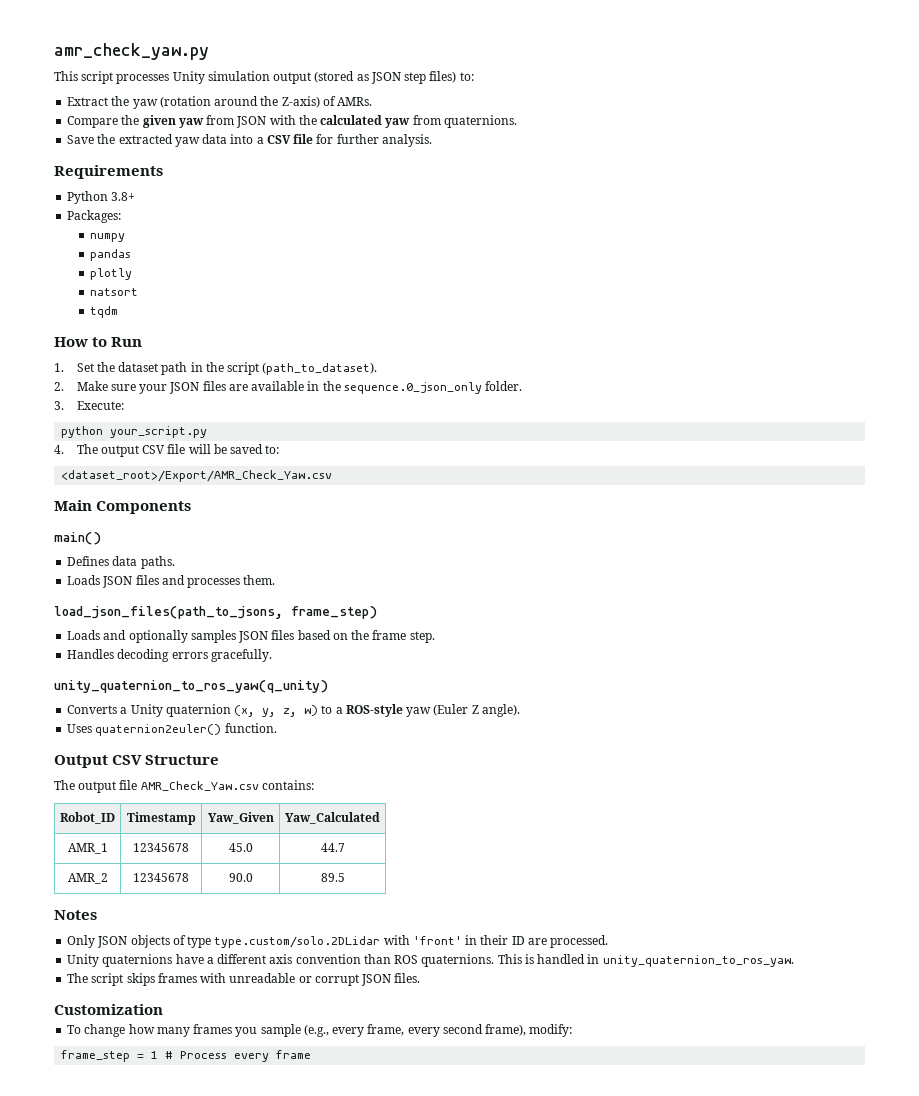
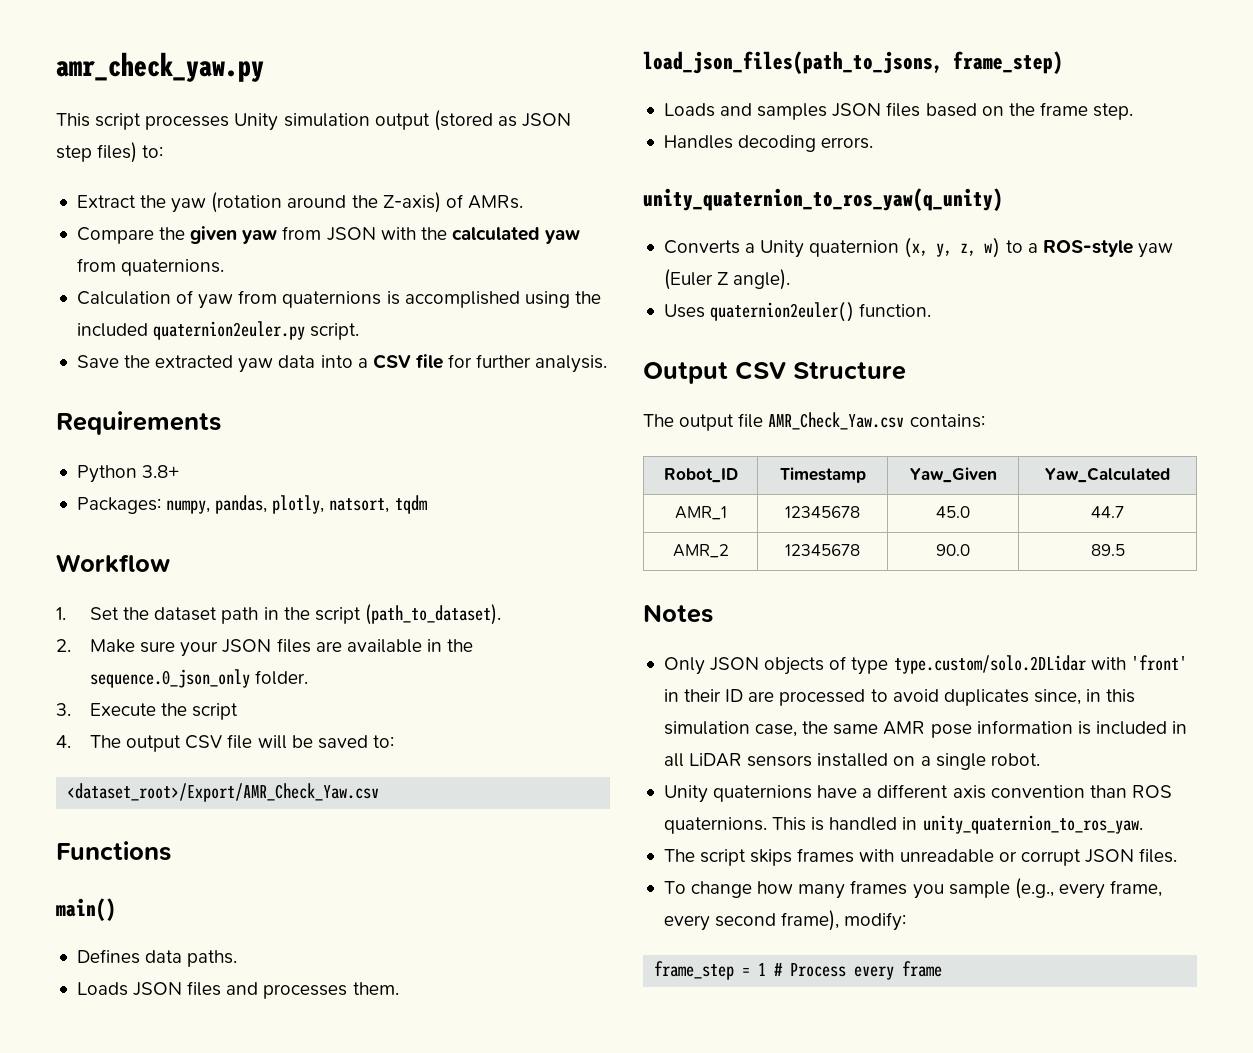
+ Calculation of yaw from quaternions is accomplished using the included quaternion2euler.py script.
- Packages:
- numpy
- pandas
- plotly
- natsort
- tqdm
- How to Run
+ Packages: numpy, pandas, plotly, natsort, tqdm
+ Workflow
- 3. Execute:
- python your_script.py
+ 3. Execute the script
- Main Components
+ Functions
- Loads and optionally samples JSON files based on the frame step.
+ Loads and samples JSON files based on the frame step.
- Handles decoding errors gracefully.
+ Handles decoding errors.
- Only JSON objects of type type.custom/solo.2DLidar with 'front' in their ID are processed.
+ Only JSON objects of type type.custom/solo.2DLidar with 'front' in their ID are processed to avoid duplicates since, in this simulation case, the same AMR pose information is included in all LiDAR sensors installed on a single robot.
- Customization

